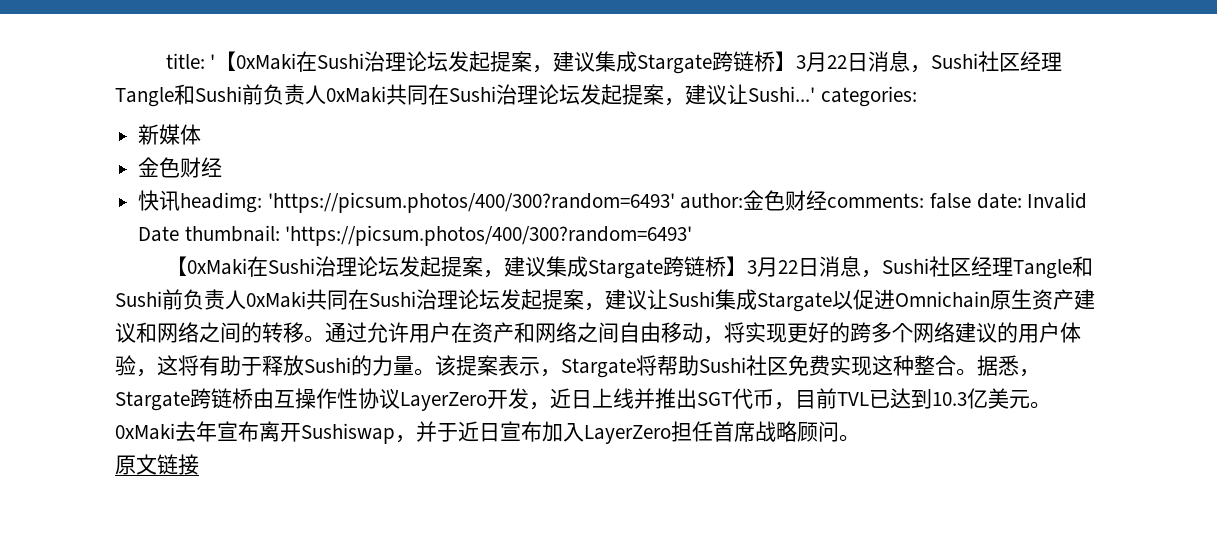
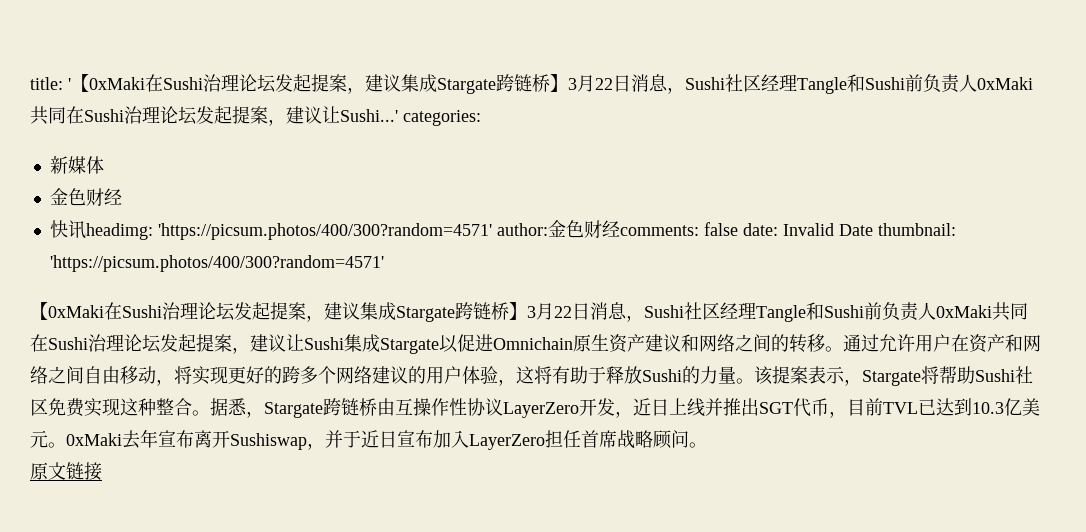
- 快讯headimg: 'https://picsum.photos/400/300?random=6493' author:金色财经comments: false date: Invalid Date thumbnail: 'https://picsum.photos/400/300?random=6493'
+ 快讯headimg: 'https://picsum.photos/400/300?random=4571' author:金色财经comments: false date: Invalid Date thumbnail: 'https://picsum.photos/400/300?random=4571'

